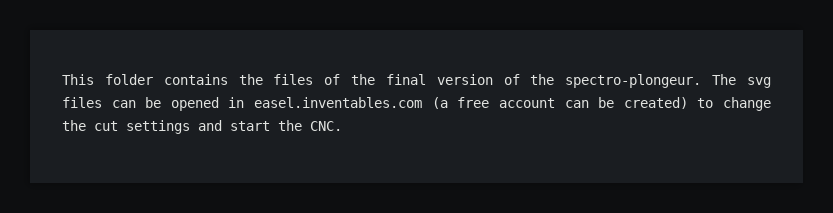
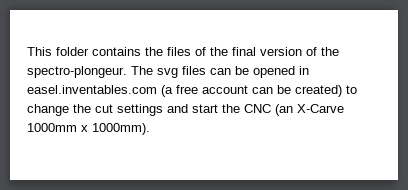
- The svg files can be opened in easel.inventables.com (a free account can be created) to change the cut settings and start the CNC.
+ The svg files can be opened in easel.inventables.com (a free account can be created) to change the cut settings and start the CNC (an X-Carve 1000mm x 1000mm).

